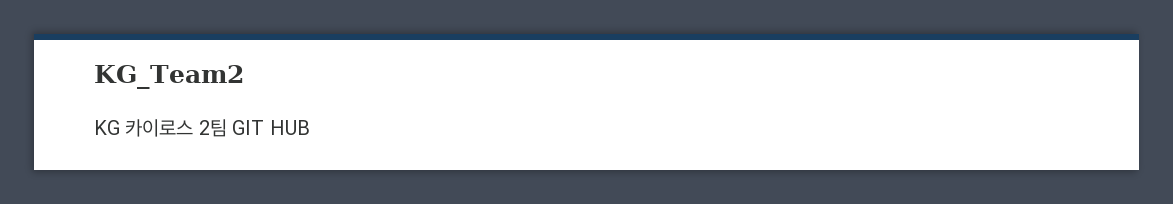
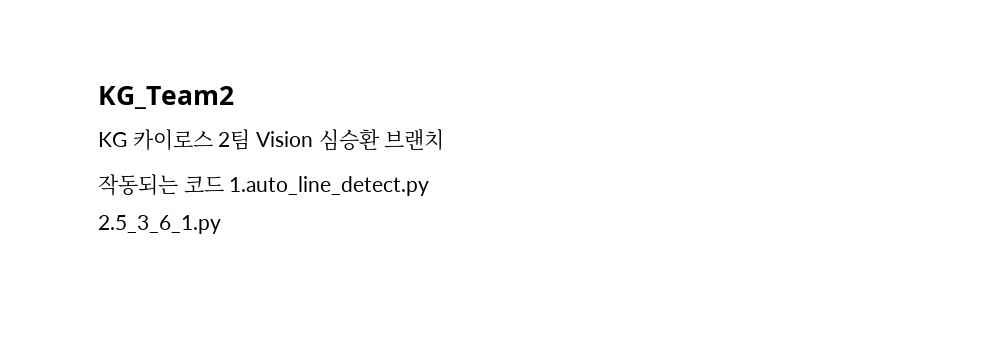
- KG 카이로스 2팀 GIT HUB
+ KG 카이로스 2팀 Vision 심승환 브랜치
+ 작동되는 코드 1.auto_line_detect.py
+ 2.5_3_6_1.py

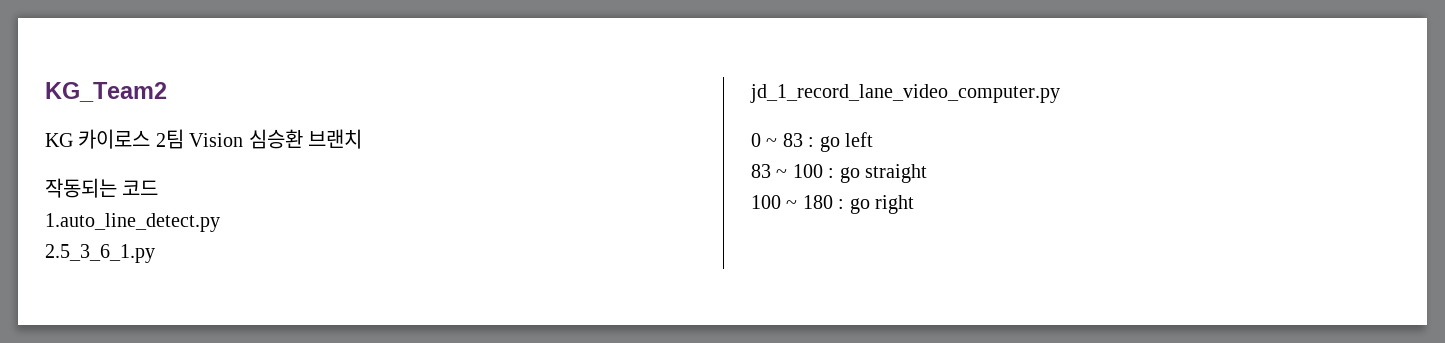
- 작동되는 코드 1.auto_line_detect.py
+ 작동되는 코드
+ 1.auto_line_detect.py
+ jd_1_record_lane_video_computer.py
+ 0 ~ 83 : go left
+ 83 ~ 100 : go straight
+ 100 ~ 180 : go right

